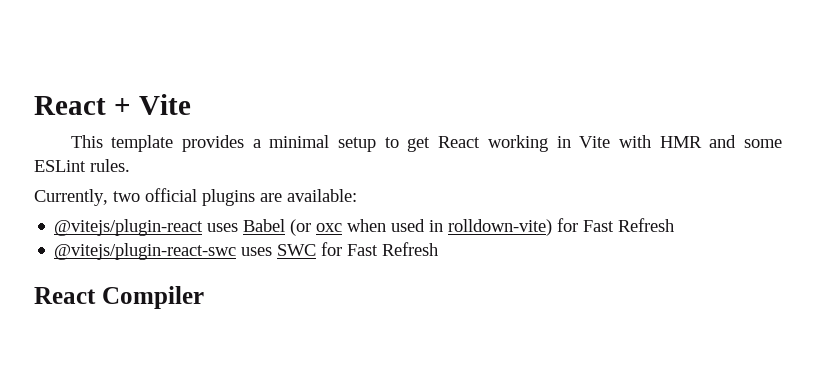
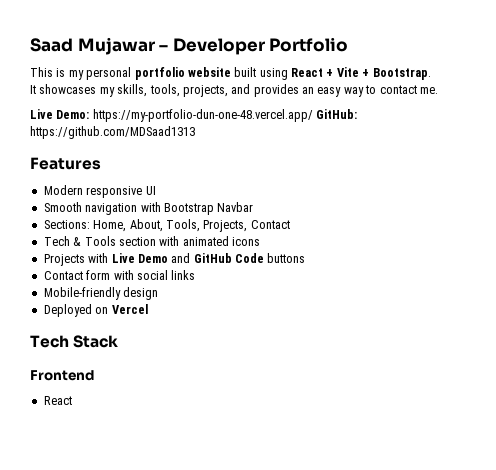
- React + Vite
- This template provides a minimal setup to get React working in Vite with HMR and some ESLint rules.
- Currently, two official plugins are available:
- @vitejs/plugin-react uses Babel (or oxc when used in rolldown-vite) for Fast Refresh
- @vitejs/plugin-react-swc uses SWC for Fast Refresh
- React Compiler
+ Saad Mujawar – Developer Portfolio
+ This is my personal portfolio website built using React + Vite + Bootstrap.
+ It showcases my skills, tools, projects, and provides an easy way to contact me.
+ Live Demo: https://my-portfolio-dun-one-48.vercel.app/ GitHub: https://github.com/MDSaad1313
+ Features
+ Modern responsive UI
+ Smooth navigation with Bootstrap Navbar
+ Sections: Home, About, Tools, Projects, Contact
+ Tech & Tools section with animated icons
+ Projects with Live Demo and GitHub Code buttons
+ Contact form with social links
+ Mobile-friendly design
+ Deployed on Vercel
+ Tech Stack
+ Frontend
+ React

